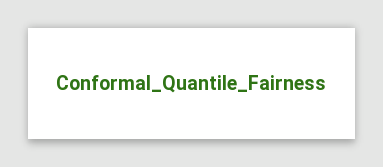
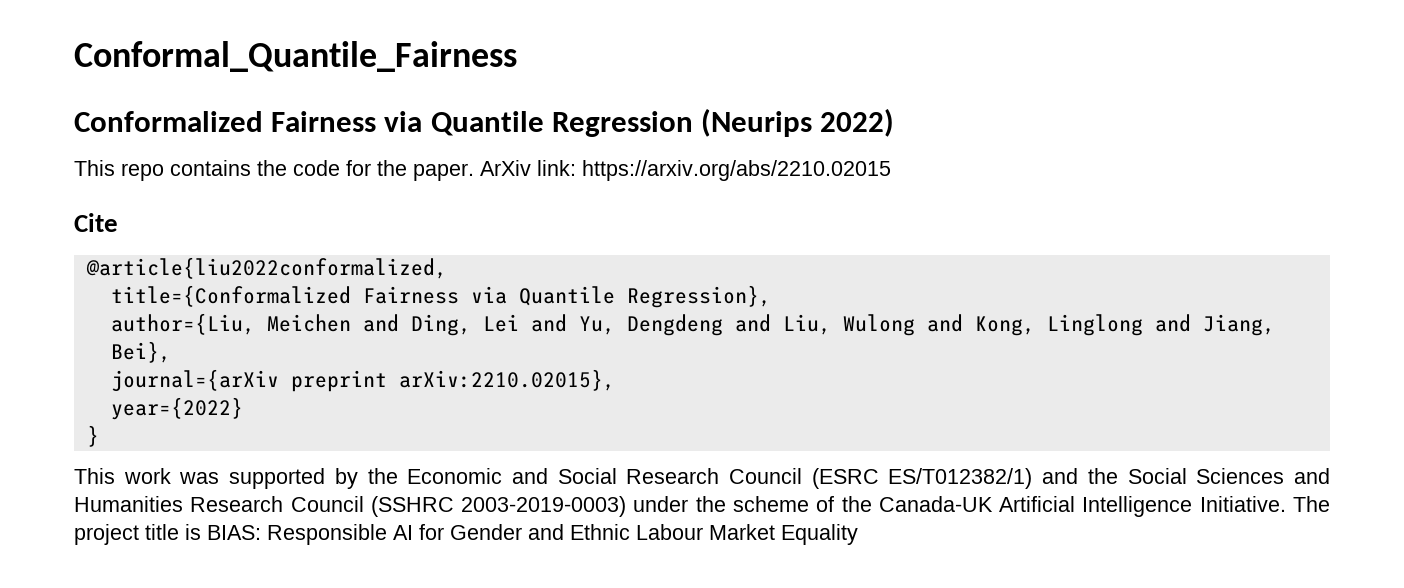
+ Conformalized Fairness via Quantile Regression (Neurips 2022)
+ This repo contains the code for the paper. ArXiv link: https://arxiv.org/abs/2210.02015
+ Cite
+ @article{liu2022conformalized,
+ title={Conformalized Fairness via Quantile Regression},
+ author={Liu, Meichen and Ding, Lei and Yu, Dengdeng and Liu, Wulong and Kong, Linglong and Jiang, Bei},
+ journal={arXiv preprint arXiv:2210.02015},
+ year={2022}
+ }
+ This work was supported by the Economic and Social Research Council (ESRC ES/T012382/1) and the Social Sciences and Humanities Research Council (SSHRC 2003-2019-0003) under the scheme of the Canada-UK Artificial Intelligence Initiative. The project title is BIAS: Responsible AI for Gender and Ethnic Labour Market Equality

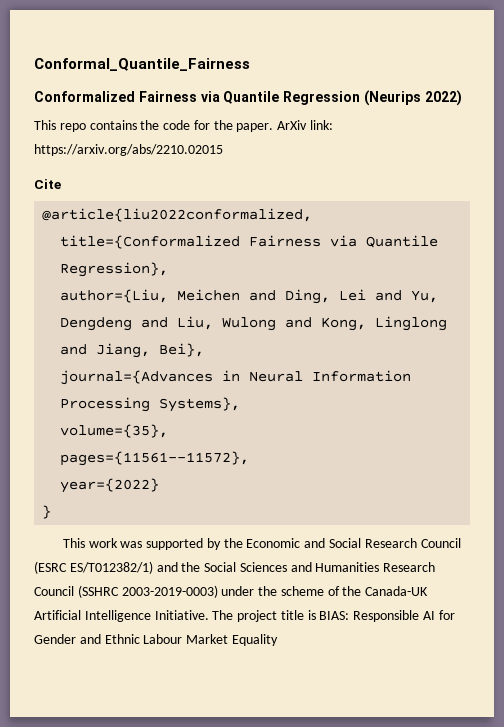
- journal={arXiv preprint arXiv:2210.02015},
+ journal={Advances in Neural Information Processing Systems},
+ volume={35},
+ pages={11561--11572},

